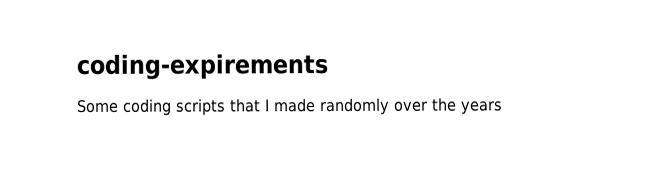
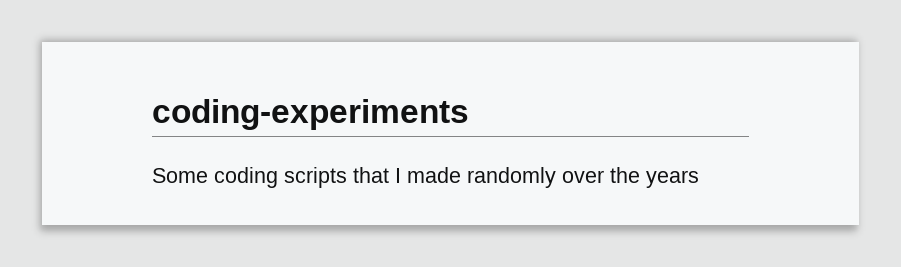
- coding-expirements
+ coding-experiments

